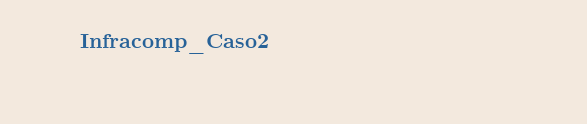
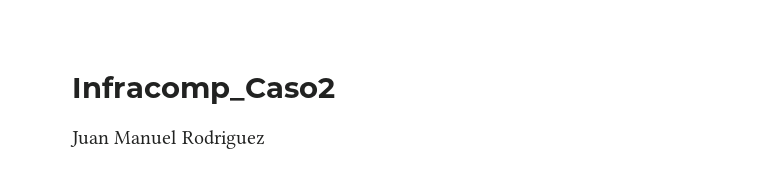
+ Juan Manuel Rodriguez

